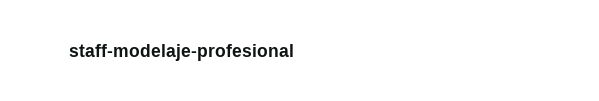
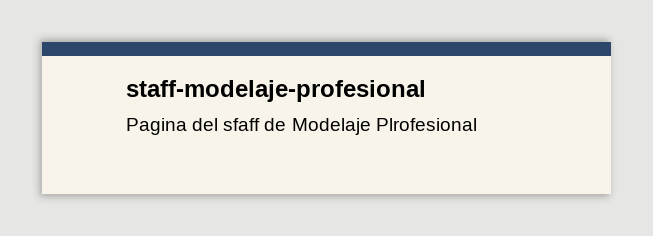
+ Pagina del sfaff de Modelaje Plrofesional

